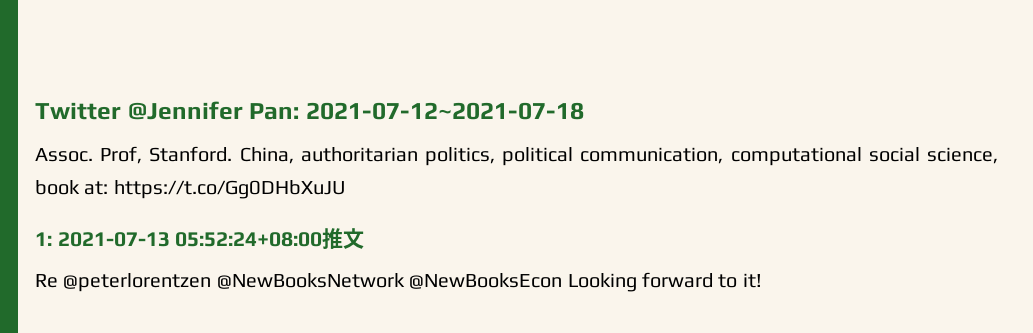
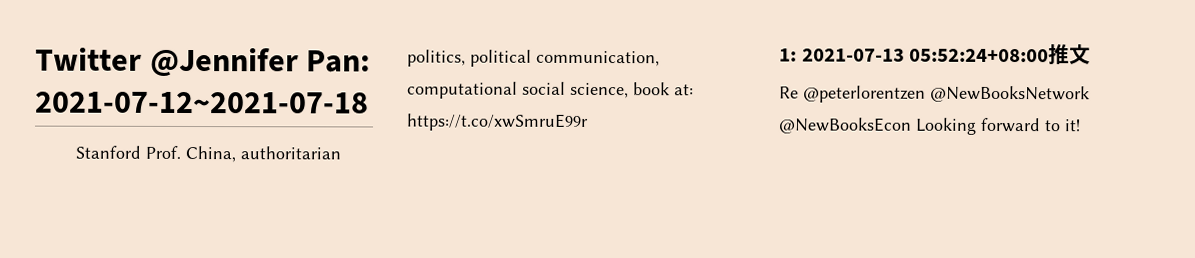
- Assoc. Prof, Stanford. China, authoritarian politics, political communication, computational social science, book at: https://t.co/Gg0DHbXuJU
+ Stanford Prof. China, authoritarian politics, political communication, computational social science, book at: https://t.co/xwSmruE99r

